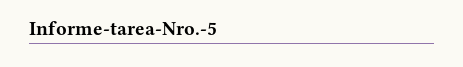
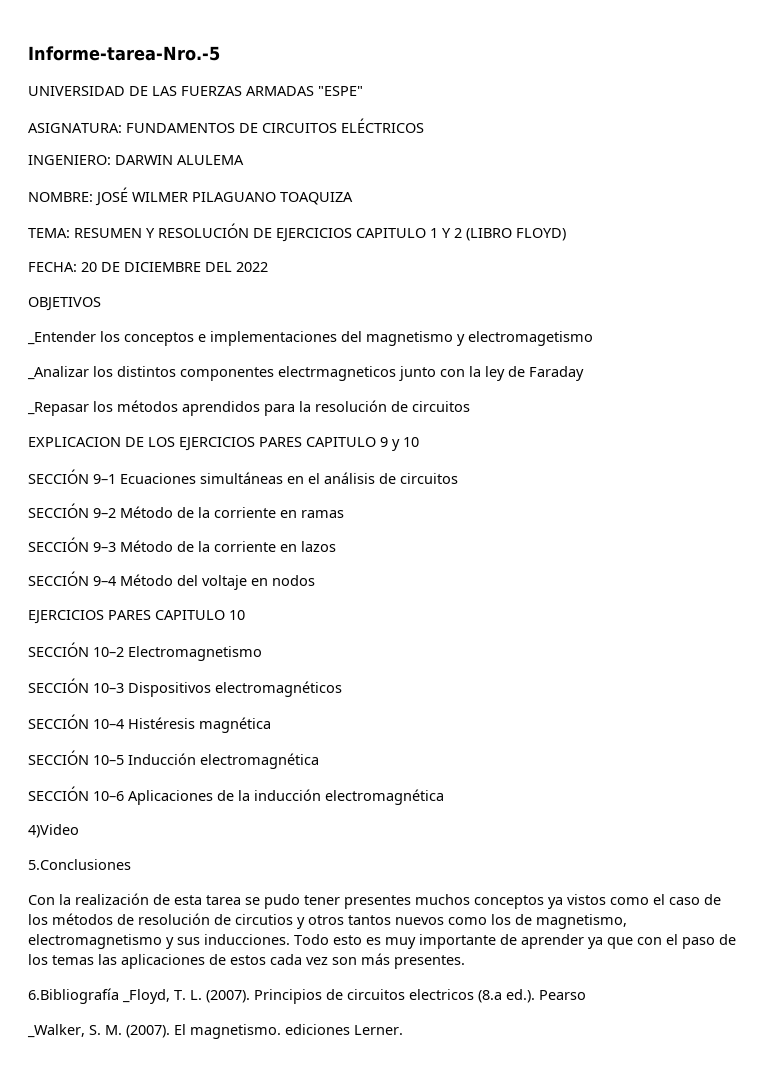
+ UNIVERSIDAD DE LAS FUERZAS ARMADAS "ESPE"
+ ASIGNATURA: FUNDAMENTOS DE CIRCUITOS ELÉCTRICOS
+ INGENIERO: DARWIN ALULEMA
+ NOMBRE: JOSÉ WILMER PILAGUANO TOAQUIZA
+ TEMA: RESUMEN Y RESOLUCIÓN DE EJERCICIOS CAPITULO 1 Y 2 (LIBRO FLOYD)
+ FECHA: 20 DE DICIEMBRE DEL 2022
+ OBJETIVOS
+ _Entender los conceptos e implementaciones del magnetismo y electromagetismo
+ _Analizar los distintos componentes electrmagneticos junto con la ley de Faraday
+ _Repasar los métodos aprendidos para la resolución de circuitos
+ EXPLICACION DE LOS EJERCICIOS PARES CAPITULO 9 y 10
+ SECCIÓN 9–1 Ecuaciones simultáneas en el análisis de circuitos
+ SECCIÓN 9–2 Método de la corriente en ramas
+ SECCIÓN 9–3 Método de la corriente en lazos
+ SECCIÓN 9–4 Método del voltaje en nodos
+ EJERCICIOS PARES CAPITULO 10
+ SECCIÓN 10–2 Electromagnetismo
+ SECCIÓN 10–3 Dispositivos electromagnéticos
+ SECCIÓN 10–4 Histéresis magnética
+ SECCIÓN 10–5 Inducción electromagnética
+ SECCIÓN 10–6 Aplicaciones de la inducción electromagnética
+ 4)Video
+ 5.Conclusiones
+ Con la realización de esta tarea se pudo tener presentes muchos conceptos ya vistos como el caso de los métodos de resolución de circutios y otros tantos nuevos como los de magnetismo, electromagnetismo y sus inducciones. Todo esto es muy importante de aprender ya que con el paso de los temas las aplicaciones de estos cada vez son más presentes.
+ 6.Bibliografía _Floyd, T. L. (2007). Principios de circuitos electricos (8.a ed.). Pearso
+ _Walker, S. M. (2007). El magnetismo. ediciones Lerner.

